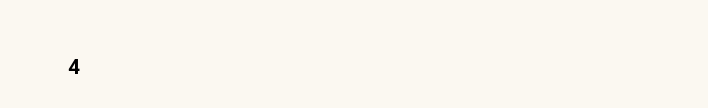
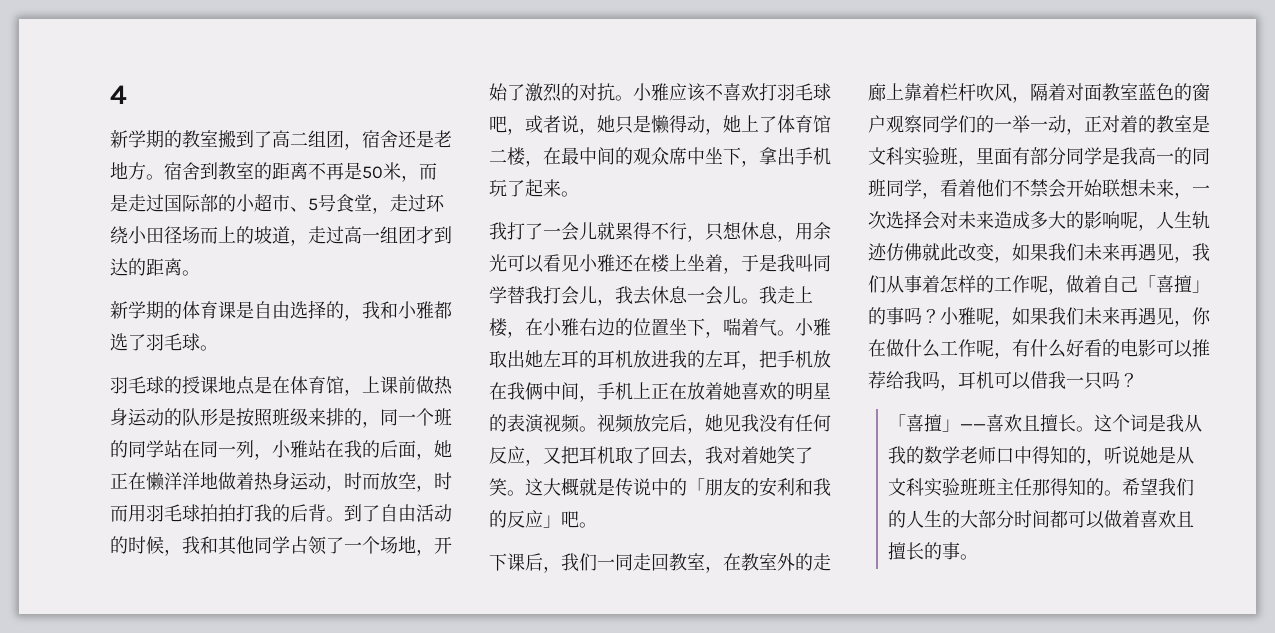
+ 新学期的教室搬到了高二组团，宿舍还是老地方。宿舍到教室的距离不再是50米，而是走过国际部的小超市、5号食堂，走过环绕小田径场而上的坡道，走过高一组团才到达的距离。
+ 新学期的体育课是自由选择的，我和小雅都选了羽毛球。
+ 羽毛球的授课地点是在体育馆，上课前做热身运动的队形是按照班级来排的，同一个班的同学站在同一列，小雅站在我的后面，她正在懒洋洋地做着热身运动，时而放空，时而用羽毛球拍拍打我的后背。到了自由活动的时候，我和其他同学占领了一个场地，开始了激烈的对抗。小雅应该不喜欢打羽毛球吧，或者说，她只是懒得动，她上了体育馆二楼，在最中间的观众席中坐下，拿出手机玩了起来。
+ 我打了一会儿就累得不行，只想休息，用余光可以看见小雅还在楼上坐着，于是我叫同学替我打会儿，我去休息一会儿。我走上楼，在小雅右边的位置坐下，喘着气。小雅取出她左耳的耳机放进我的左耳，把手机放在我俩中间，手机上正在放着她喜欢的明星的表演视频。视频放完后，她见我没有任何反应，又把耳机取了回去，我对着她笑了笑。这大概就是传说中的「朋友的安利和我的反应」吧。
+ 下课后，我们一同走回教室，在教室外的走廊上靠着栏杆吹风，隔着对面教室蓝色的窗户观察同学们的一举一动，正对着的教室是文科实验班，里面有部分同学是我高一的同班同学，看着他们不禁会开始联想未来，一次选择会对未来造成多大的影响呢，人生轨迹仿佛就此改变，如果我们未来再遇见，我们从事着怎样的工作呢，做着自己「喜擅」的事吗？小雅呢，如果我们未来再遇见，你在做什么工作呢，有什么好看的电影可以推荐给我吗，耳机可以借我一只吗？
+ 「喜擅」——喜欢且擅长。这个词是我从我的数学老师口中得知的，听说她是从文科实验班班主任那得知的。希望我们的人生的大部分时间都可以做着喜欢且擅长的事。

